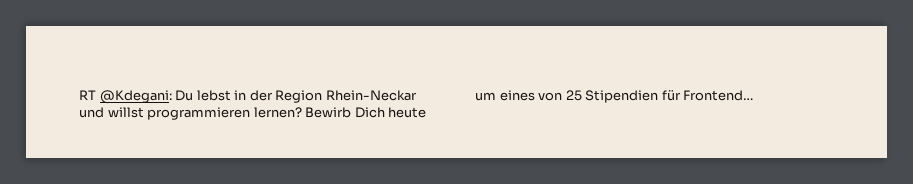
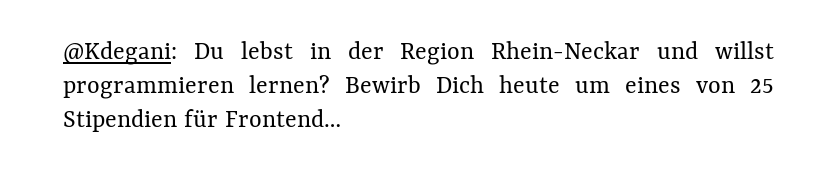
- RT @Kdegani: Du lebst in der Region Rhein-Neckar und willst programmieren lernen?
+ @Kdegani: Du lebst in der Region Rhein-Neckar und willst programmieren lernen?

